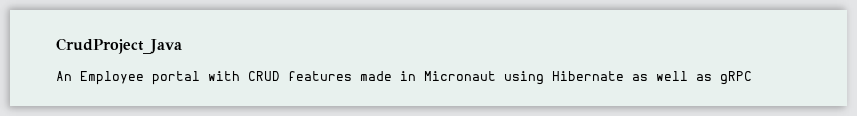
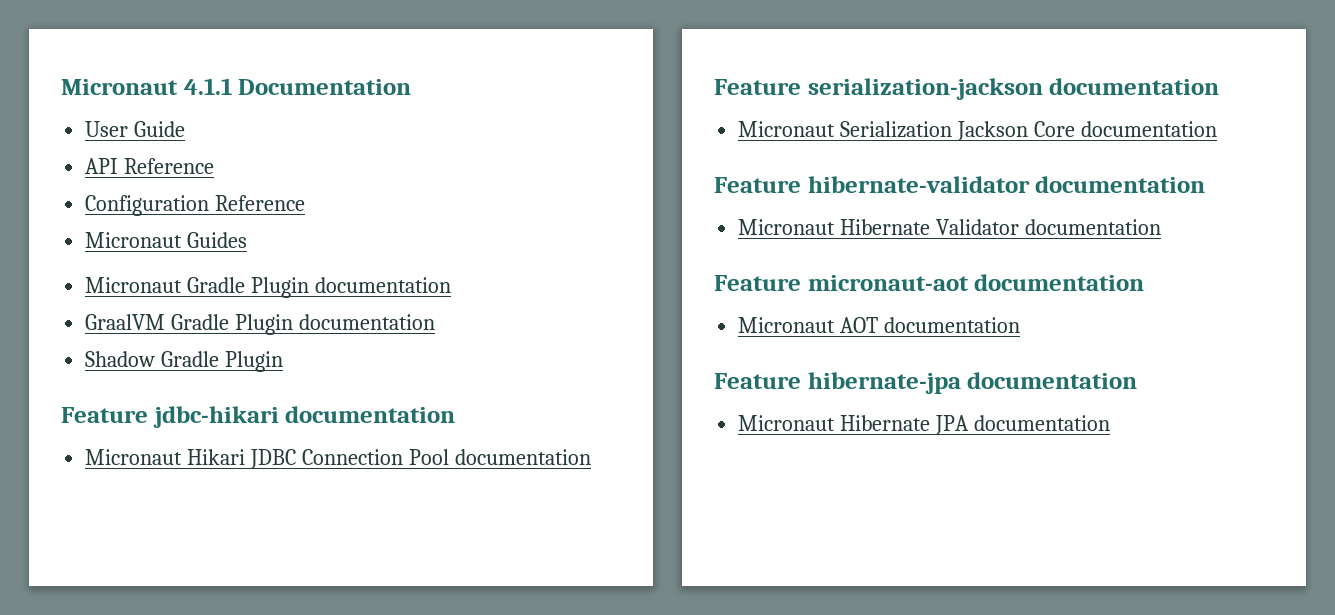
- CrudProject_Java
- An Employee portal with CRUD features made in Micronaut using Hibernate as well as gRPC
+ Micronaut 4.1.1 Documentation
+ User Guide
+ API Reference
+ Configuration Reference
+ Micronaut Guides
+ Micronaut Gradle Plugin documentation
+ GraalVM Gradle Plugin documentation
+ Shadow Gradle Plugin
+ Feature jdbc-hikari documentation
+ Micronaut Hikari JDBC Connection Pool documentation
+ Feature serialization-jackson documentation
+ Micronaut Serialization Jackson Core documentation
+ Feature hibernate-validator documentation
+ Micronaut Hibernate Validator documentation
+ Feature micronaut-aot documentation
+ Micronaut AOT documentation
+ Feature hibernate-jpa documentation
+ Micronaut Hibernate JPA documentation

